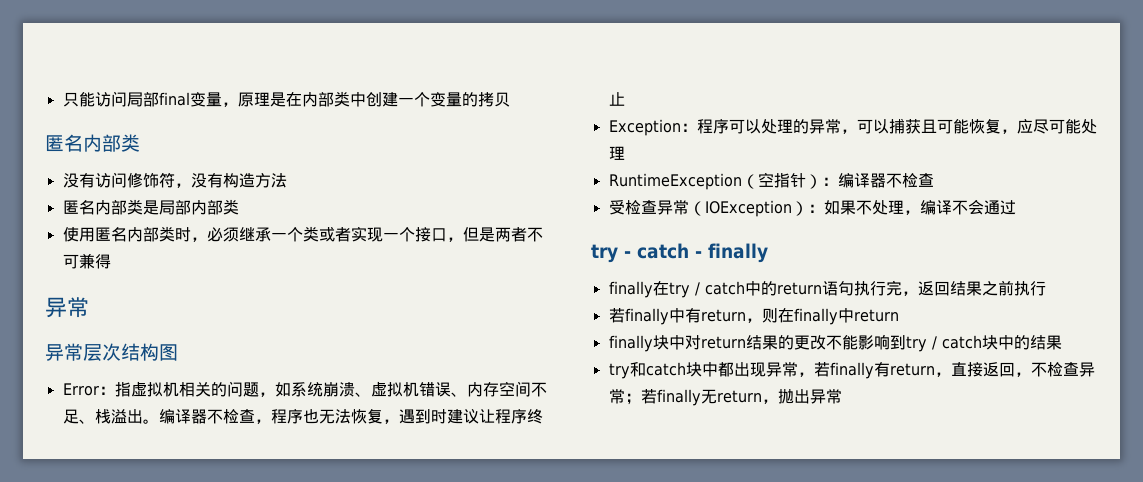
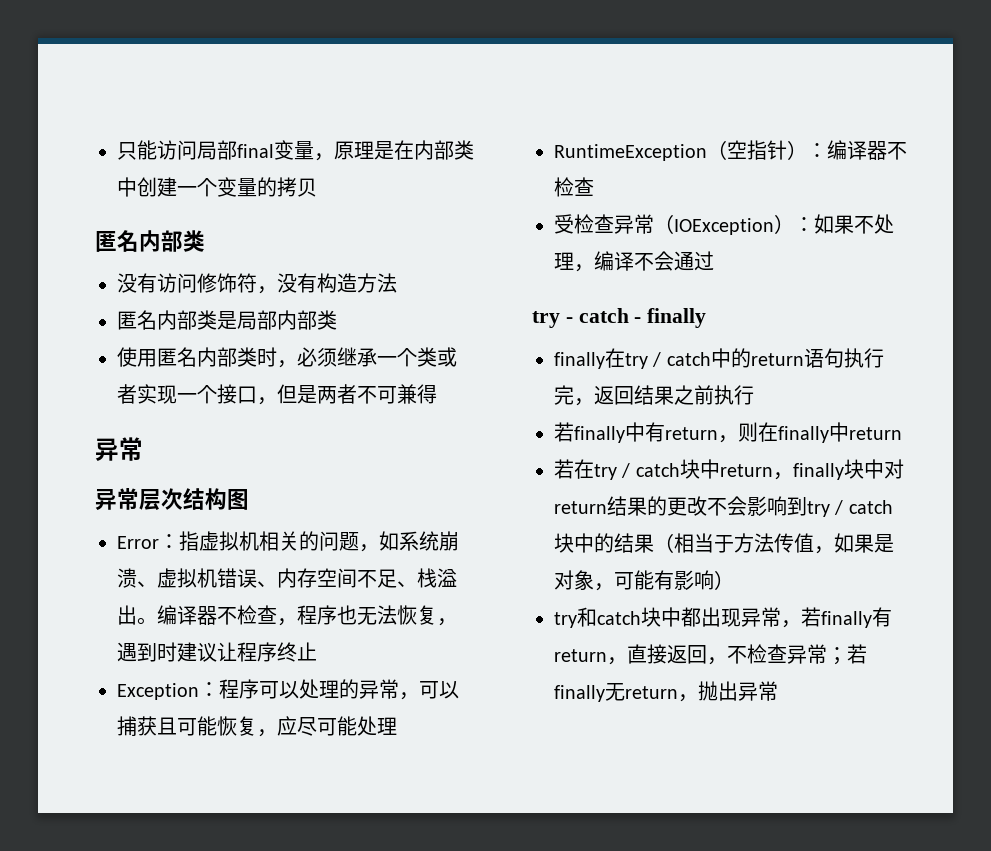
- finally块中对return结果的更改不能影响到try / catch块中的结果
+ 若在try / catch块中return，finally块中对return结果的更改不会影响到try / catch块中的结果（相当于方法传值，如果是对象，可能有影响）

